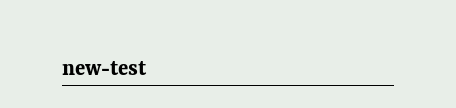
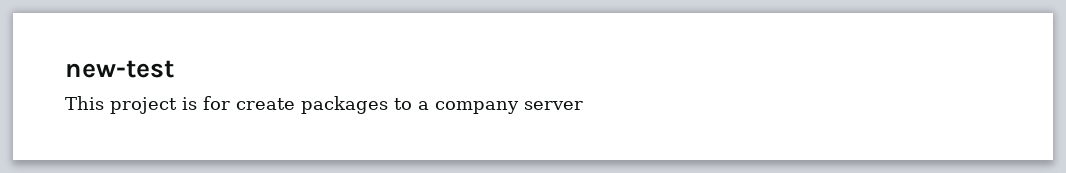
+ This project is for create packages to a company server

